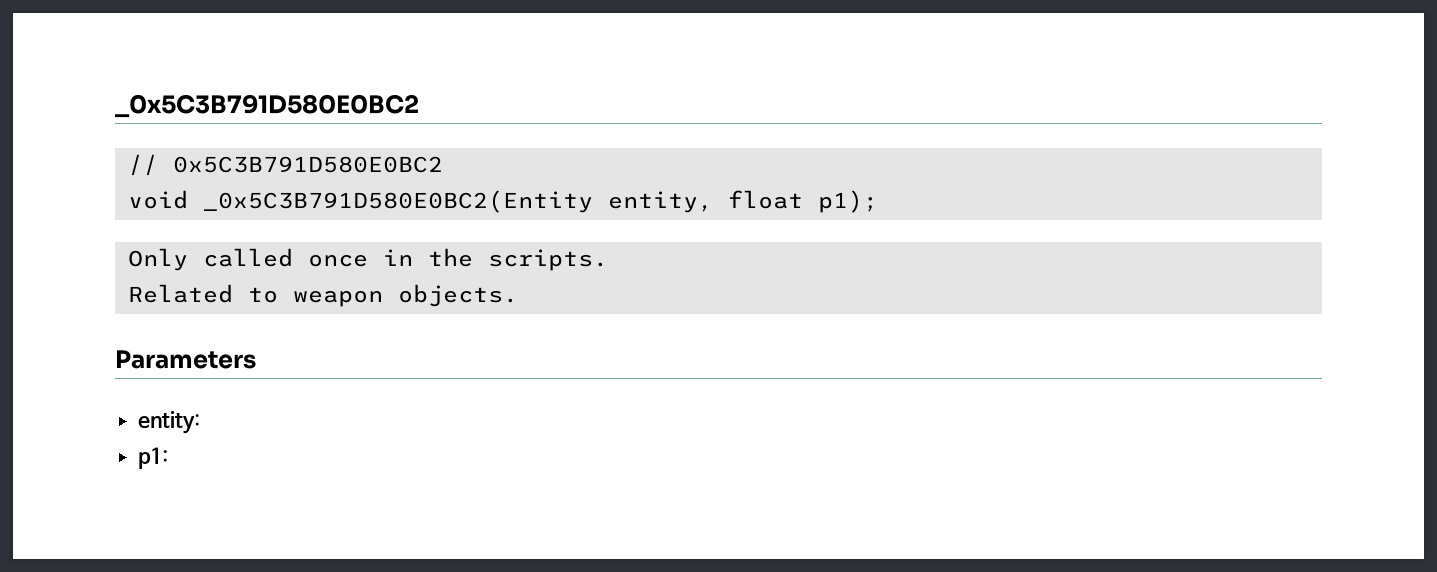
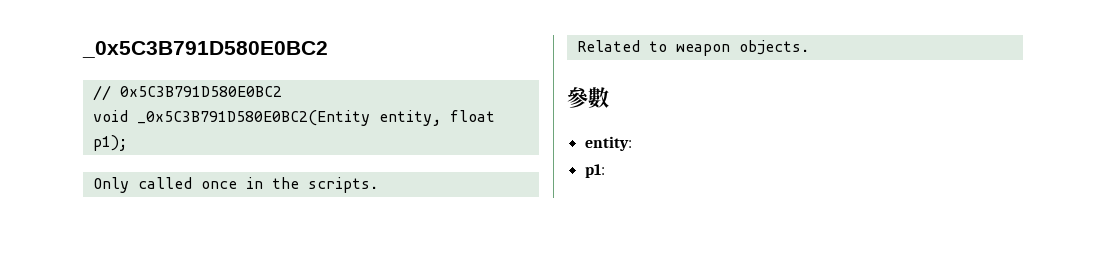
- Parameters
+ 參數

